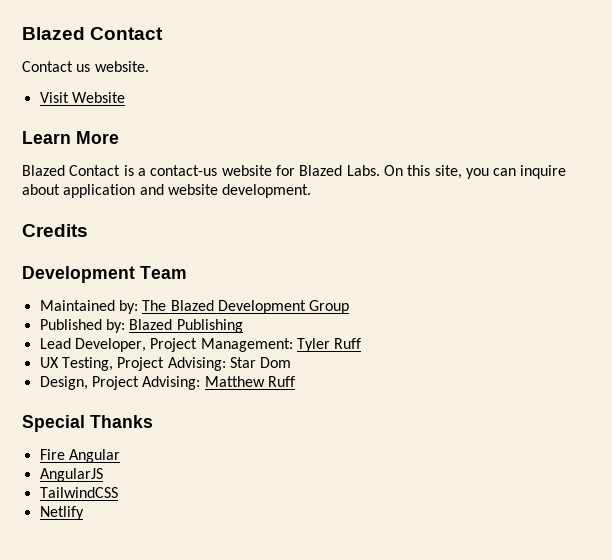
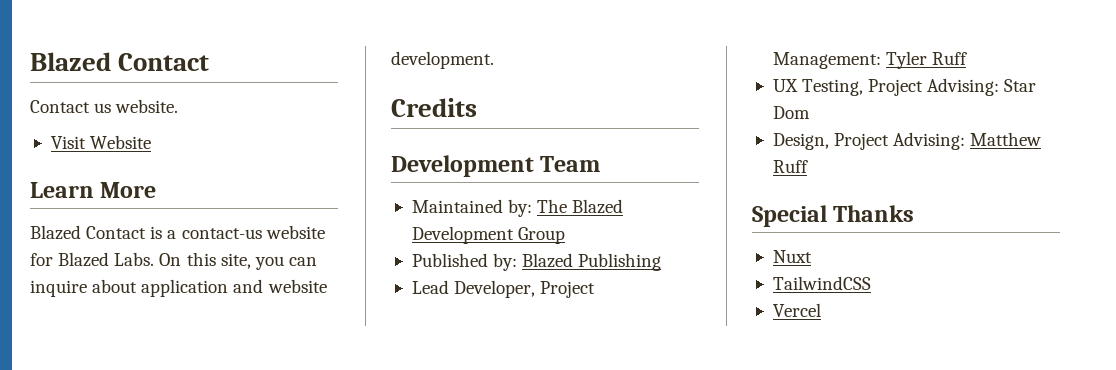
- Fire Angular
- AngularJS
+ Nuxt
- Netlify
+ Vercel

